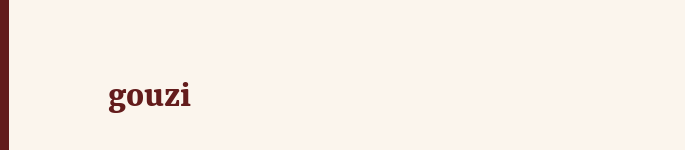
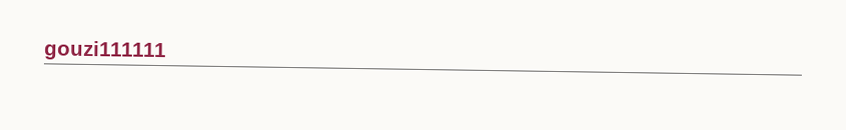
- gouzi
+ gouzi111111

